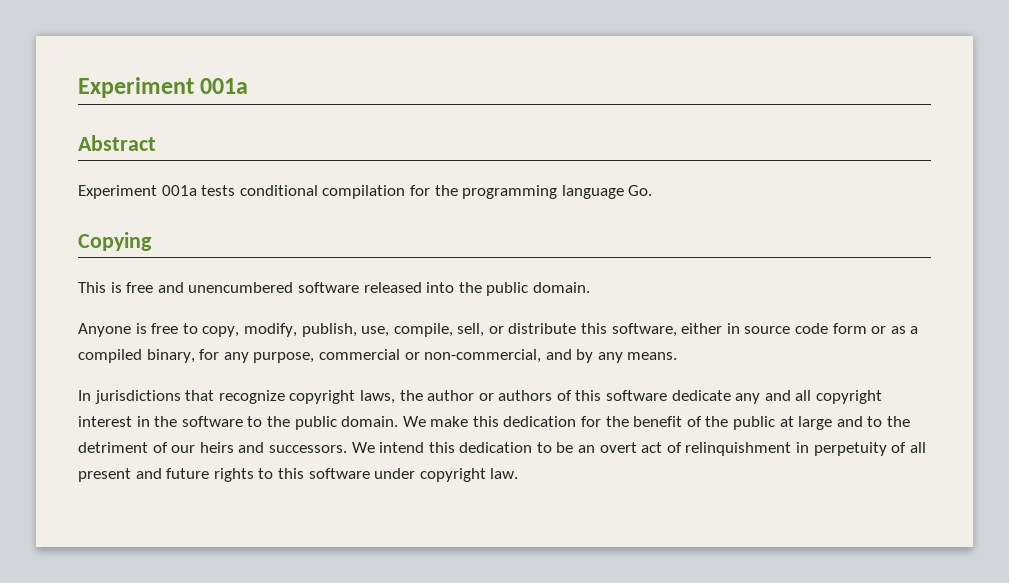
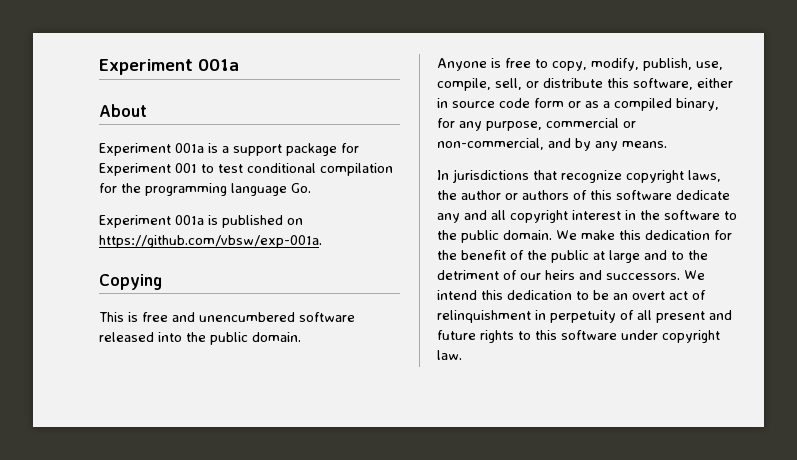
- Abstract
- Experiment 001a tests conditional compilation for the programming language Go.
+ About
+ Experiment 001a is a support package for Experiment 001 to test conditional compilation for the programming language Go.
+ Experiment 001a is published on https://github.com/vbsw/exp-001a.

